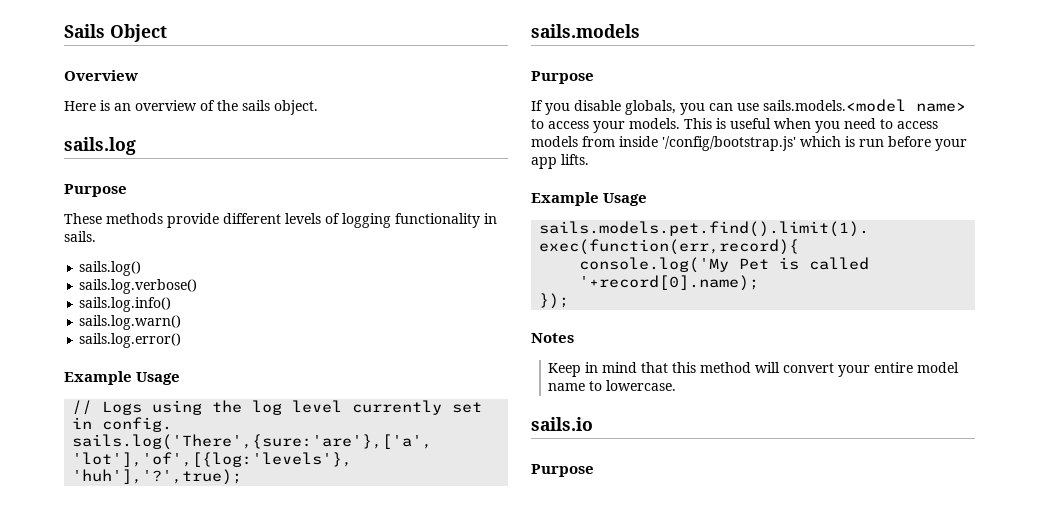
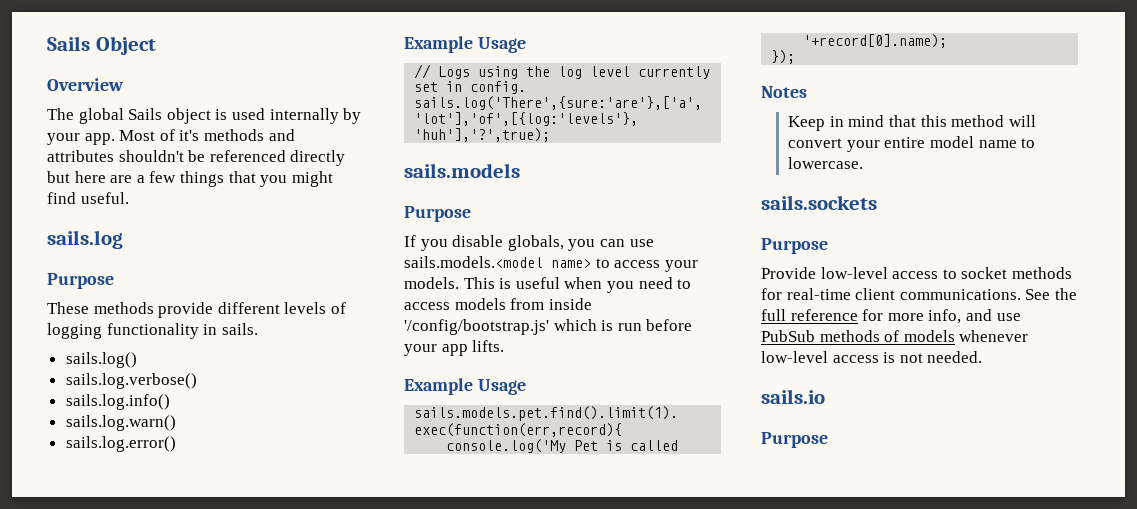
- Here is an overview of the sails object.
+ The global Sails object is used internally by your app. Most of it's methods and attributes shouldn't be referenced directly but here are a few things that you might find useful.
+ sails.sockets
+ Purpose
+ Provide low-level access to socket methods for real-time client communications. See the full reference for more info, and use PubSub methods of models whenever low-level access is not needed.

